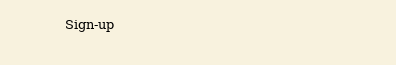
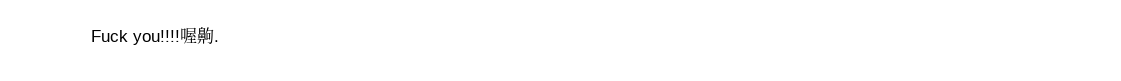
- Sign-up
+ Fuck you!!!!喔齁.

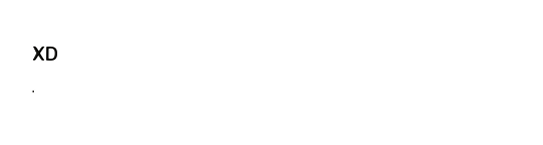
- Fuck you!!!!喔齁.
+ XD
+ .

